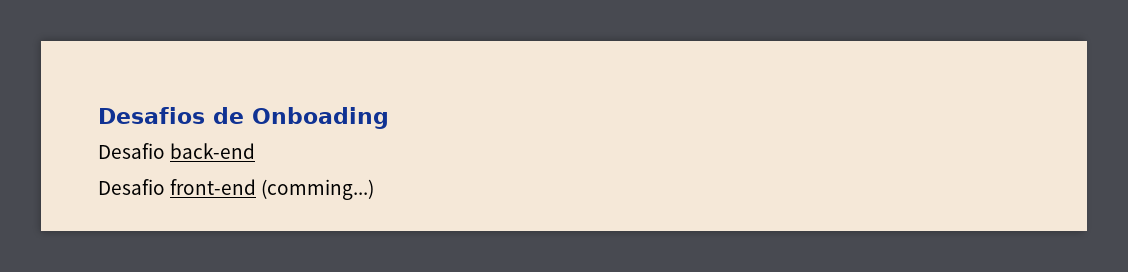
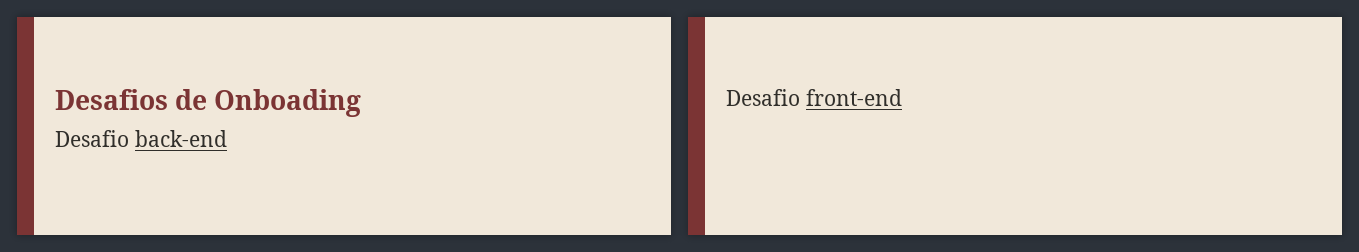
- Desafio front-end (comming...)
+ Desafio front-end

